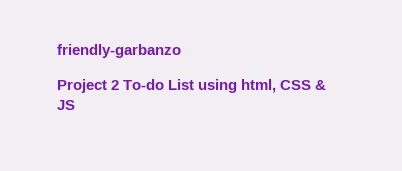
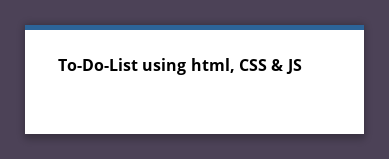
- friendly-garbanzo
- Project 2 To-do List using html, CSS & JS
+ To-Do-List using html, CSS & JS

